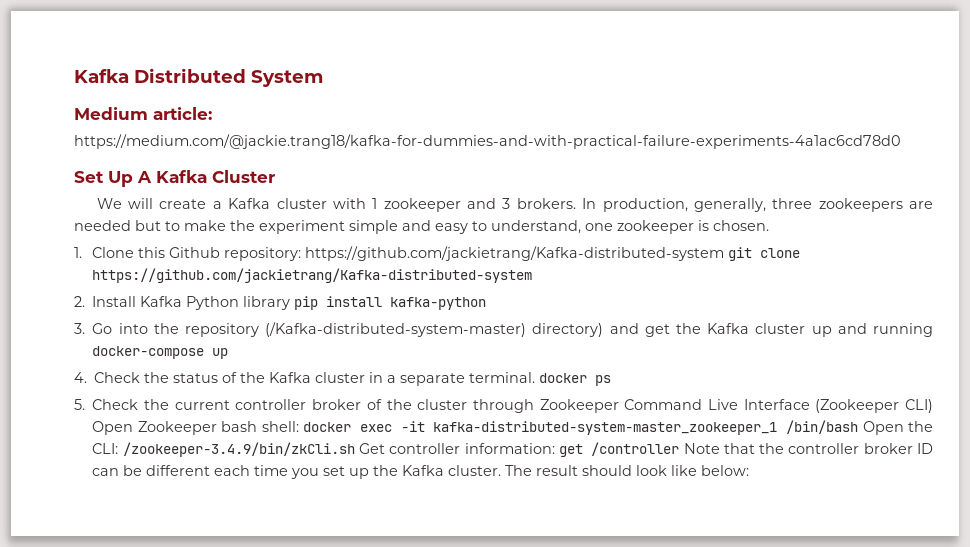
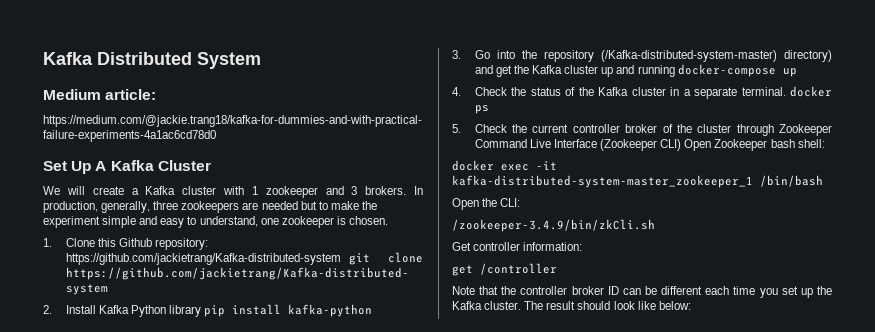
- 5. Check the current controller broker of the cluster through Zookeeper Command Live Interface (Zookeeper CLI) Open Zookeeper bash shell: docker exec -it kafka-distributed-system-master_zookeeper_1 /bin/bash Open the CLI: /zookeeper-3.4.9/bin/zkCli.sh Get controller information: get /controller Note that the controller broker ID can be different each time you set up the Kafka cluster.
+ 5. Check the current controller broker of the cluster through Zookeeper Command Live Interface (Zookeeper CLI) Open Zookeeper bash shell:
+ docker exec -it kafka-distributed-system-master_zookeeper_1 /bin/bash
+ Open the CLI:
+ /zookeeper-3.4.9/bin/zkCli.sh
+ Get controller information:
+ get /controller
+ Note that the controller broker ID can be different each time you set up the Kafka cluster.

